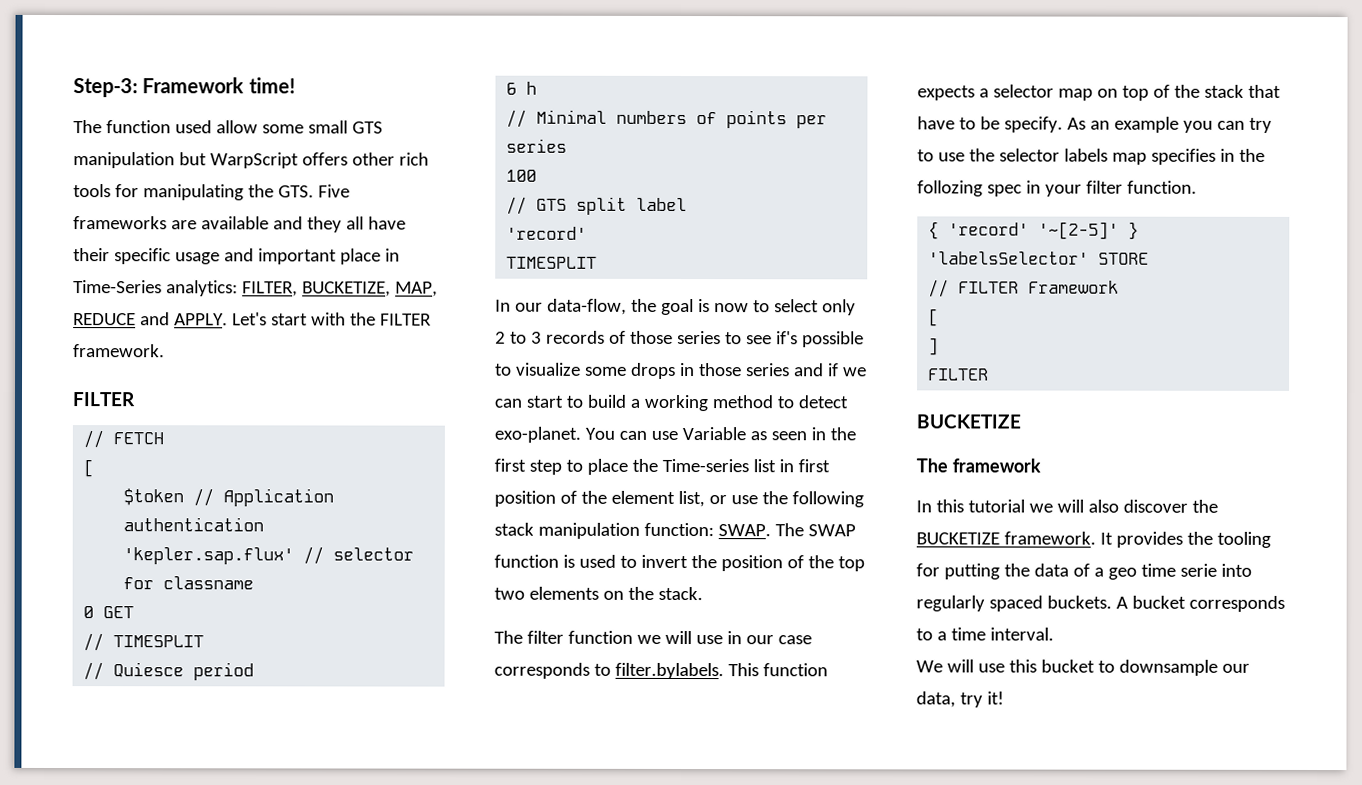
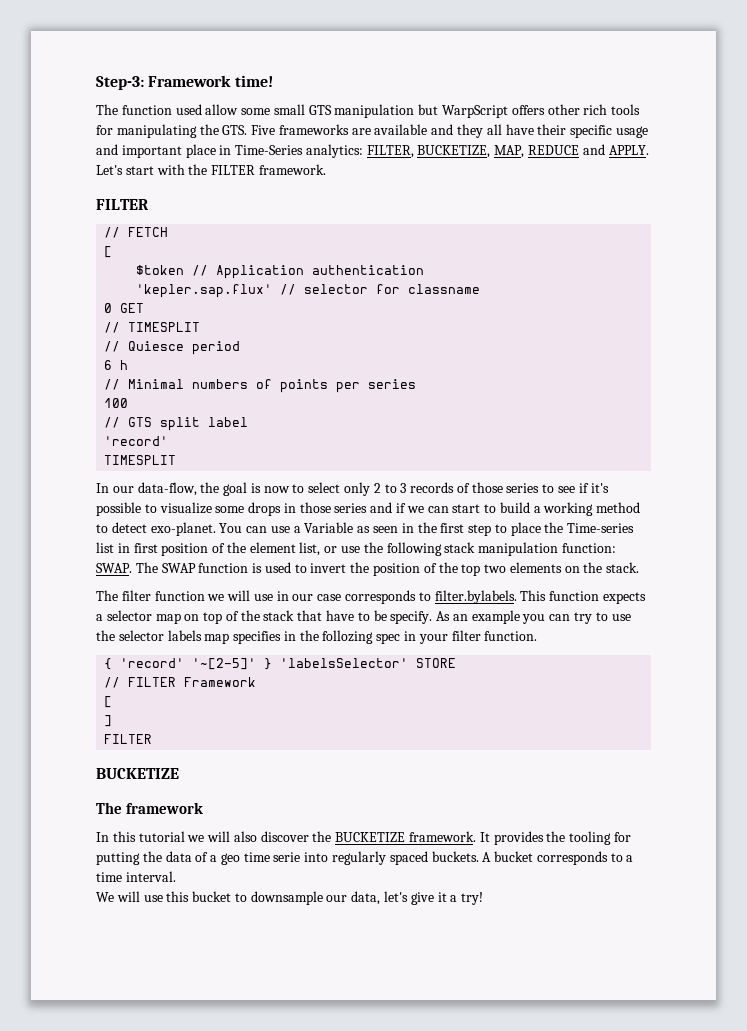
- In our data-flow, the goal is now to select only 2 to 3 records of those series to see if's possible to visualize some drops in those series and if we can start to build a working method to detect exo-planet.
+ In our data-flow, the goal is now to select only 2 to 3 records of those series to see if it's possible to visualize some drops in those series and if we can start to build a working method to detect exo-planet.
- You can use Variable as seen in the first step to place the Time-series list in first position of the element list, or use the following stack manipulation function: SWAP.
+ You can use a Variable as seen in the first step to place the Time-series list in first position of the element list, or use the following stack manipulation function: SWAP.
- We will use this bucket to downsample our data, try it!
+ We will use this bucket to downsample our data, let's give it a try!

